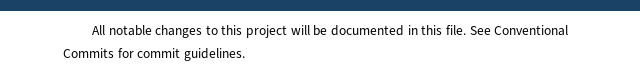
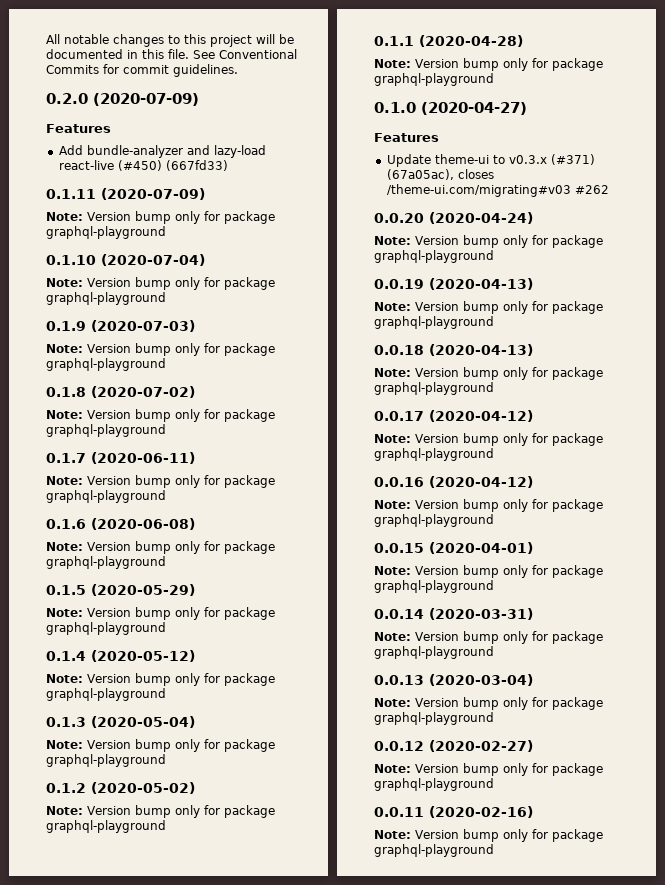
+ 0.2.0 (2020-07-09)
+ Features
+ Add bundle-analyzer and lazy-load react-live (#450) (667fd33)
+ 0.1.11 (2020-07-09)
+ Note: Version bump only for package graphql-playground
+ 0.1.10 (2020-07-04)
+ Note: Version bump only for package graphql-playground
+ 0.1.9 (2020-07-03)
+ Note: Version bump only for package graphql-playground
+ 0.1.8 (2020-07-02)
+ Note: Version bump only for package graphql-playground
+ 0.1.7 (2020-06-11)
+ Note: Version bump only for package graphql-playground
+ 0.1.6 (2020-06-08)
+ Note: Version bump only for package graphql-playground
+ 0.1.5 (2020-05-29)
+ Note: Version bump only for package graphql-playground
+ 0.1.4 (2020-05-12)
+ Note: Version bump only for package graphql-playground
+ 0.1.3 (2020-05-04)
+ Note: Version bump only for package graphql-playground
+ 0.1.2 (2020-05-02)
+ Note: Version bump only for package graphql-playground
+ 0.1.1 (2020-04-28)
+ Note: Version bump only for package graphql-playground
+ 0.1.0 (2020-04-27)
+ Features
+ Update theme-ui to v0.3.x (#371) (67a05ac), closes /theme-ui.com/migrating#v03 #262
+ 0.0.20 (2020-04-24)
+ Note: Version bump only for package graphql-playground
+ 0.0.19 (2020-04-13)
+ Note: Version bump only for package graphql-playground
+ 0.0.18 (2020-04-13)
+ Note: Version bump only for package graphql-playground
+ 0.0.17 (2020-04-12)
+ Note: Version bump only for package graphql-playground
+ 0.0.16 (2020-04-12)
+ Note: Version bump only for package graphql-playground
+ 0.0.15 (2020-04-01)
+ Note: Version bump only for package graphql-playground
+ 0.0.14 (2020-03-31)
+ Note: Version bump only for package graphql-playground
+ 0.0.13 (2020-03-04)
+ Note: Version bump only for package graphql-playground
+ 0.0.12 (2020-02-27)
+ Note: Version bump only for package graphql-playground
+ 0.0.11 (2020-02-16)
+ Note: Version bump only for package graphql-playground

